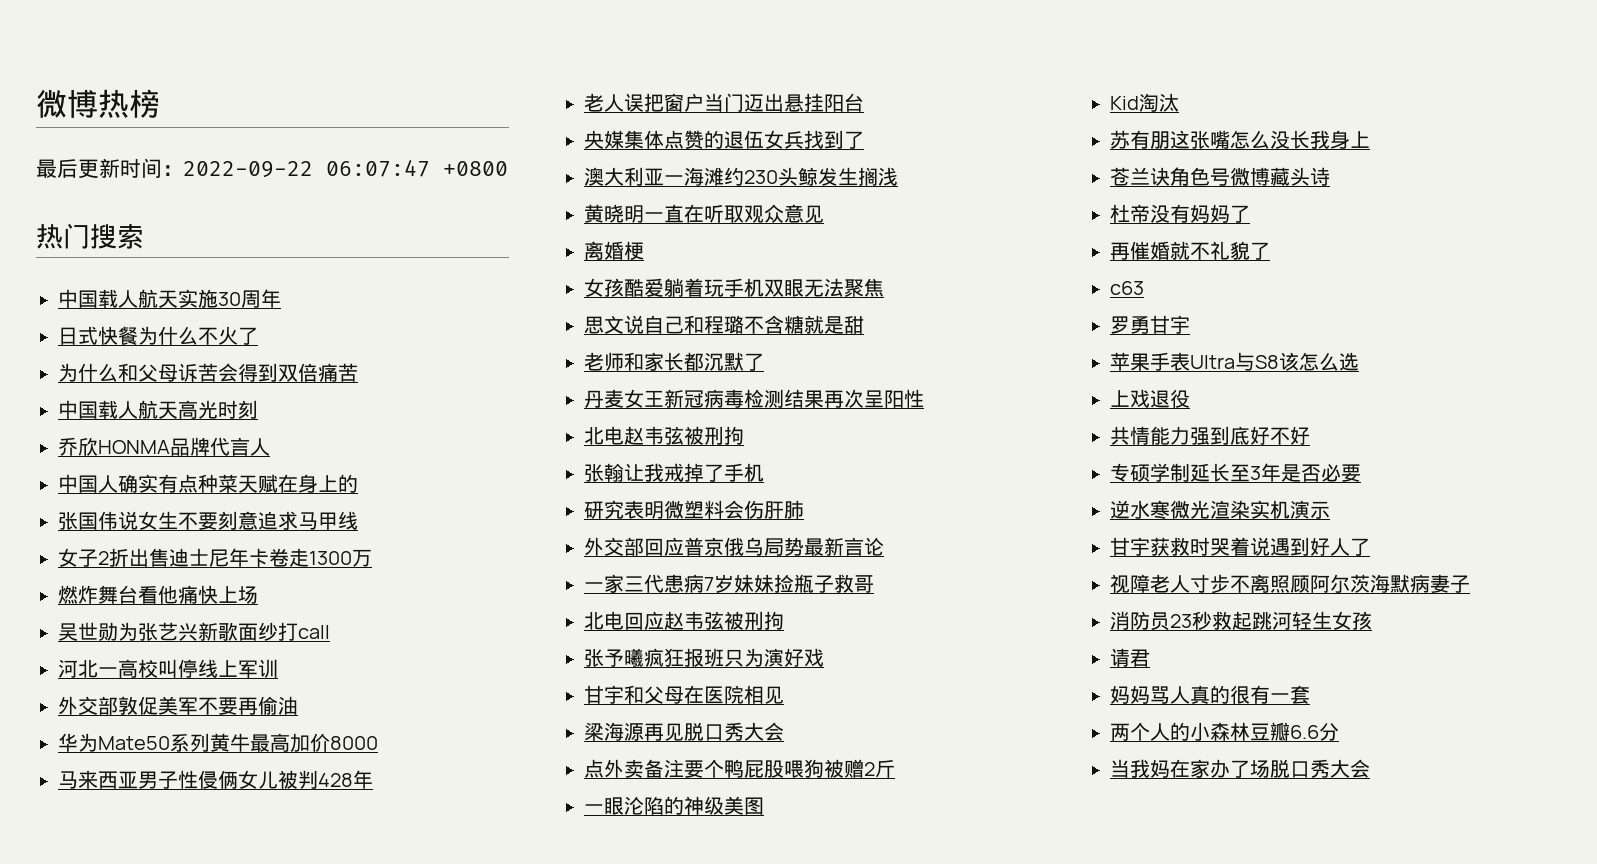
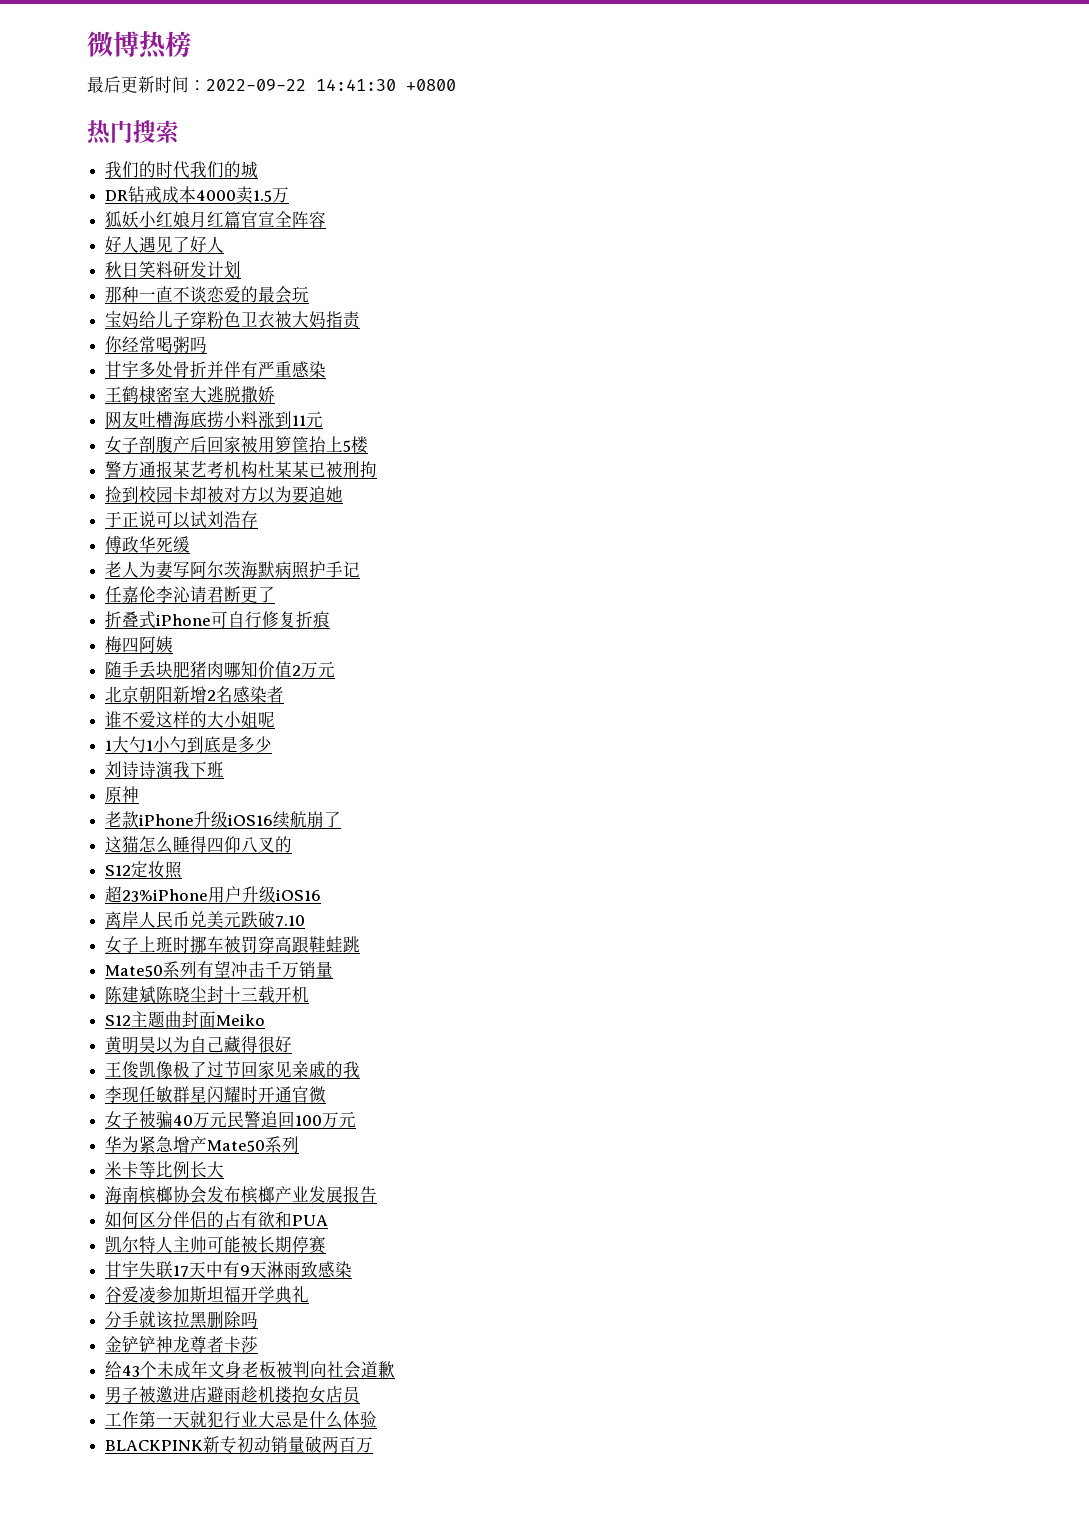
- 最后更新时间：2022-09-22 06:07:47 +0800
+ 最后更新时间：2022-09-22 14:41:30 +0800
- 中国载人航天实施30周年
- 日式快餐为什么不火了
- 为什么和父母诉苦会得到双倍痛苦
- 中国载人航天高光时刻
- 乔欣HONMA品牌代言人
- 中国人确实有点种菜天赋在身上的
- 张国伟说女生不要刻意追求马甲线
- 女子2折出售迪士尼年卡卷走1300万
- 燃炸舞台看他痛快上场
- 吴世勋为张艺兴新歌面纱打call
- 河北一高校叫停线上军训
- 外交部敦促美军不要再偷油
- 华为Mate50系列黄牛最高加价8000
- 马来西亚男子性侵俩女儿被判428年
- 老人误把窗户当门迈出悬挂阳台
- 央媒集体点赞的退伍女兵找到了
- 澳大利亚一海滩约230头鲸发生搁浅
- 黄晓明一直在听取观众意见
- 离婚梗
- 女孩酷爱躺着玩手机双眼无法聚焦
- 思文说自己和程璐不含糖就是甜
- 老师和家长都沉默了
- 丹麦女王新冠病毒检测结果再次呈阳性
- 北电赵韦弦被刑拘
- 张翰让我戒掉了手机
- 研究表明微塑料会伤肝肺
- 外交部回应普京俄乌局势最新言论
- 一家三代患病7岁妹妹捡瓶子救哥
- 北电回应赵韦弦被刑拘
- 张予曦疯狂报班只为演好戏
- 甘宇和父母在医院相见
- 梁海源再见脱口秀大会
- 点外卖备注要个鸭屁股喂狗被赠2斤
- 一眼沦陷的神级美图
- Kid淘汰
- 苏有朋这张嘴怎么没长我身上
- 苍兰诀角色号微博藏头诗
- 杜帝没有妈妈了
- 再催婚就不礼貌了
- c63
- 罗勇甘宇
- 苹果手表Ultra与S8该怎么选
- 上戏退役
- 共情能力强到底好不好
- 专硕学制延长至3年是否必要
- 逆水寒微光渲染实机演示
- 甘宇获救时哭着说遇到好人了
- 视障老人寸步不离照顾阿尔茨海默病妻子
- 消防员23秒救起跳河轻生女孩
- 请君
- 妈妈骂人真的很有一套
- 两个人的小森林豆瓣6.6分
- 当我妈在家办了场脱口秀大会
+ 我们的时代我们的城
+ DR钻戒成本4000卖1.5万
+ 狐妖小红娘月红篇官宣全阵容
+ 好人遇见了好人
+ 秋日笑料研发计划
+ 那种一直不谈恋爱的最会玩
+ 宝妈给儿子穿粉色卫衣被大妈指责
+ 你经常喝粥吗
+ 甘宇多处骨折并伴有严重感染
+ 王鹤棣密室大逃脱撒娇
+ 网友吐槽海底捞小料涨到11元
+ 女子剖腹产后回家被用箩筐抬上5楼
+ 警方通报某艺考机构杜某某已被刑拘
+ 捡到校园卡却被对方以为要追她
+ 于正说可以试刘浩存
+ 傅政华死缓
+ 老人为妻写阿尔茨海默病照护手记
+ 任嘉伦李沁请君断更了
+ 折叠式iPhone可自行修复折痕
+ 梅四阿姨
+ 随手丢块肥猪肉哪知价值2万元
+ 北京朝阳新增2名感染者
+ 谁不爱这样的大小姐呢
+ 1大勺1小勺到底是多少
+ 刘诗诗演我下班
+ 原神
+ 老款iPhone升级iOS16续航崩了
+ 这猫怎么睡得四仰八叉的
+ S12定妆照
+ 超23%iPhone用户升级iOS16
+ 离岸人民币兑美元跌破7.10
+ 女子上班时挪车被罚穿高跟鞋蛙跳
+ Mate50系列有望冲击千万销量
+ 陈建斌陈晓尘封十三载开机
+ S12主题曲封面Meiko
+ 黄明昊以为自己藏得很好
+ 王俊凯像极了过节回家见亲戚的我
+ 李现任敏群星闪耀时开通官微
+ 女子被骗40万元民警追回100万元
+ 华为紧急增产Mate50系列
+ 米卡等比例长大
+ 海南槟榔协会发布槟榔产业发展报告
+ 如何区分伴侣的占有欲和PUA
+ 凯尔特人主帅可能被长期停赛
+ 甘宇失联17天中有9天淋雨致感染
+ 谷爱凌参加斯坦福开学典礼
+ 分手就该拉黑删除吗
+ 金铲铲神龙尊者卡莎
+ 给43个未成年文身老板被判向社会道歉
+ 男子被邀进店避雨趁机搂抱女店员
+ 工作第一天就犯行业大忌是什么体验
+ BLACKPINK新专初动销量破两百万

